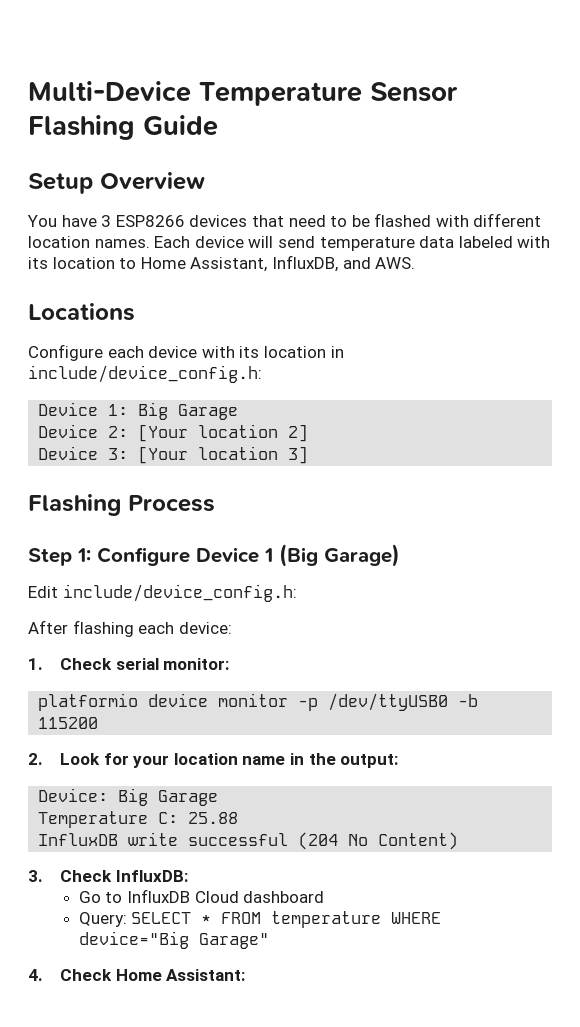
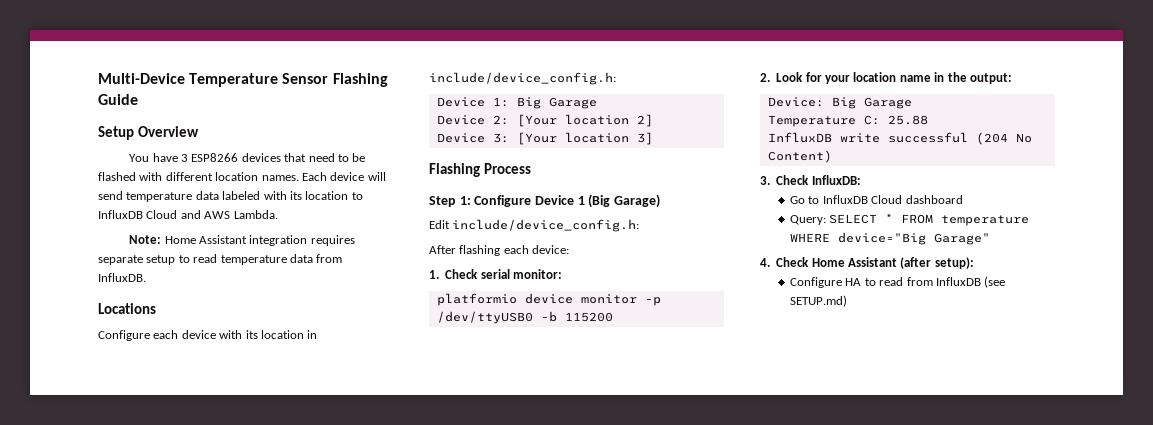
- Each device will send temperature data labeled with its location to Home Assistant, InfluxDB, and AWS.
+ Each device will send temperature data labeled with its location to InfluxDB Cloud and AWS Lambda.
+ Note: Home Assistant integration requires separate setup to read temperature data from InfluxDB.
- 4. Check Home Assistant:
+ 4. Check Home Assistant (after setup):
+ Configure HA to read from InfluxDB (see SETUP.md)

